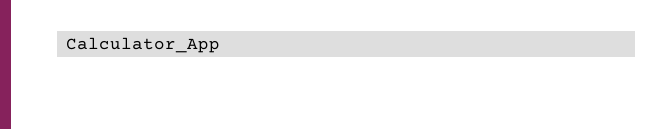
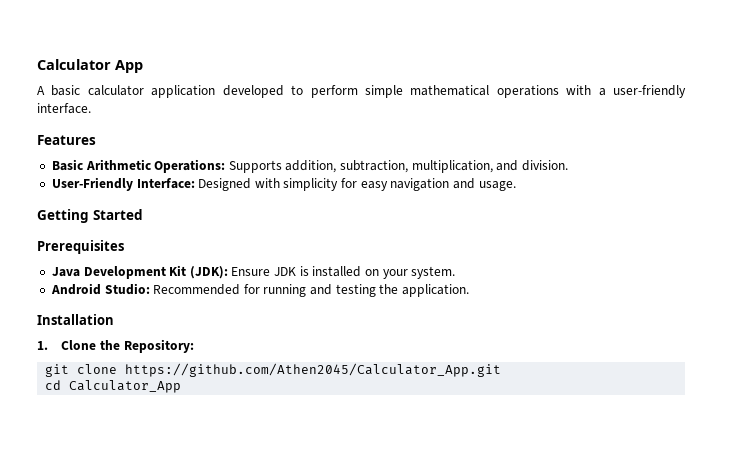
- Calculator_App
+ Calculator App
+ A basic calculator application developed to perform simple mathematical operations with a user-friendly interface.
+ Features
+ Basic Arithmetic Operations: Supports addition, subtraction, multiplication, and division.
+ User-Friendly Interface: Designed with simplicity for easy navigation and usage.
+ Getting Started
+ Prerequisites
+ Java Development Kit (JDK): Ensure JDK is installed on your system.
+ Android Studio: Recommended for running and testing the application.
+ Installation
+ 1. Clone the Repository:
+ git clone https://github.com/Athen2045/Calculator_App.git
+ cd Calculator_App

